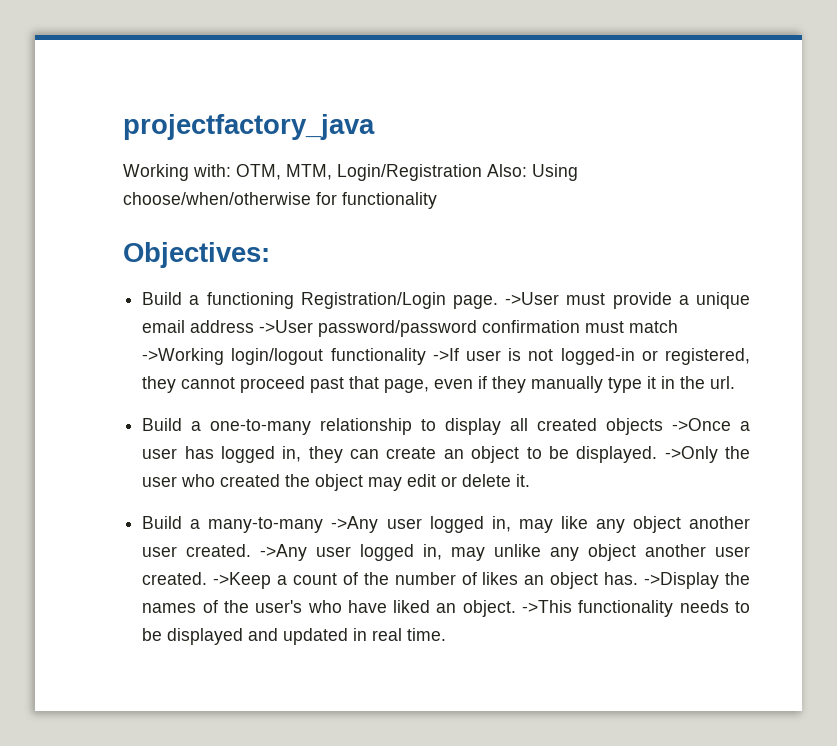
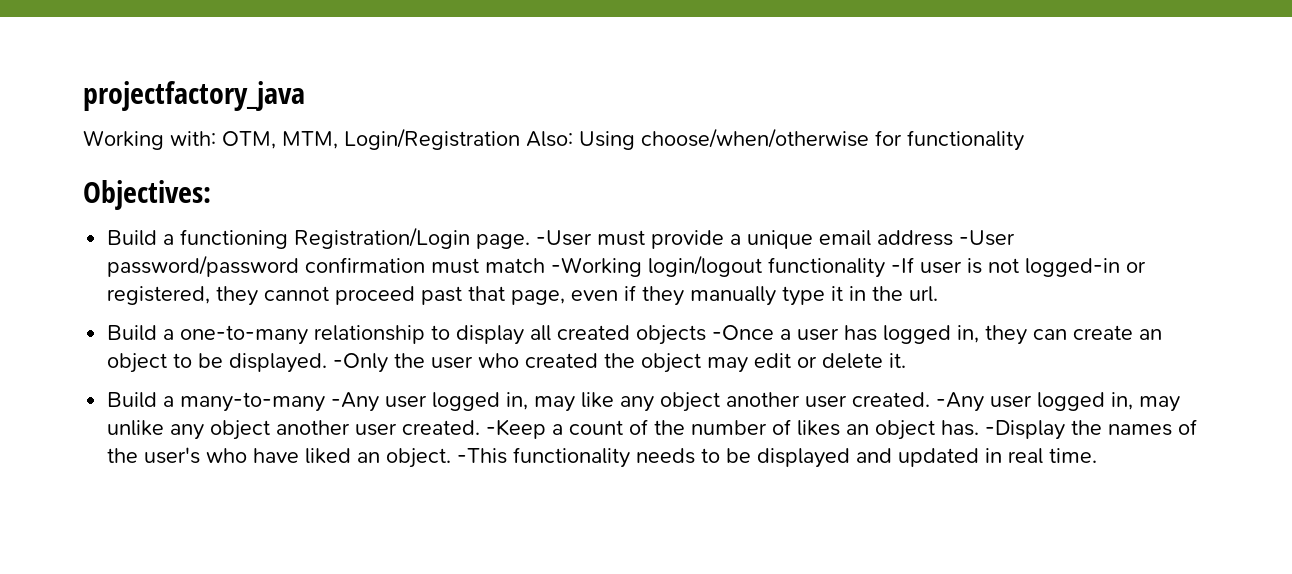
- ->User must provide a unique email address ->User password/password confirmation must match ->Working login/logout functionality ->If user is not logged-in or registered, they cannot proceed past that page, even if they manually type it in the url.
+ -User must provide a unique email address -User password/password confirmation must match -Working login/logout functionality -If user is not logged-in or registered, they cannot proceed past that page, even if they manually type it in the url.
- Build a one-to-many relationship to display all created objects ->Once a user has logged in, they can create an object to be displayed.
+ Build a one-to-many relationship to display all created objects -Once a user has logged in, they can create an object to be displayed.
- ->Only the user who created the object may edit or delete it.
+ -Only the user who created the object may edit or delete it.
- Build a many-to-many ->Any user logged in, may like any object another user created.
+ Build a many-to-many -Any user logged in, may like any object another user created.
- ->Any user logged in, may unlike any object another user created.
+ -Any user logged in, may unlike any object another user created.
- ->Keep a count of the number of likes an object has.
+ -Keep a count of the number of likes an object has.
- ->Display the names of the user's who have liked an object.
+ -Display the names of the user's who have liked an object.
- ->This functionality needs to be displayed and updated in real time.
+ -This functionality needs to be displayed and updated in real time.

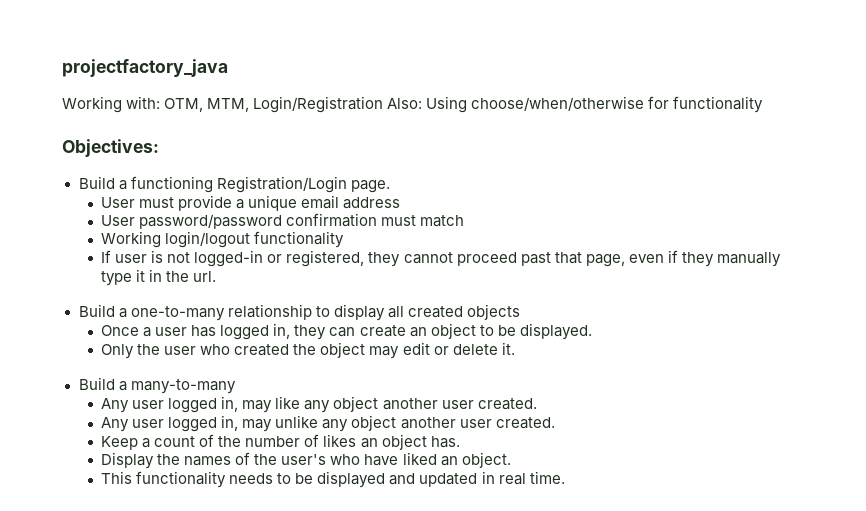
- Build a functioning Registration/Login page. -User must provide a unique email address -User password/password confirmation must match -Working login/logout functionality -If user is not logged-in or registered, they cannot proceed past that page, even if they manually type it in the url.
+ Build a functioning Registration/Login page.
+ User must provide a unique email address
+ User password/password confirmation must match
+ Working login/logout functionality
+ If user is not logged-in or registered, they cannot proceed past that page, even if they manually type it in the url.
- Build a one-to-many relationship to display all created objects -Once a user has logged in, they can create an object to be displayed. -Only the user who created the object may edit or delete it.
+ Build a one-to-many relationship to display all created objects
+ Once a user has logged in, they can create an object to be displayed.
+ Only the user who created the object may edit or delete it.
- Build a many-to-many -Any user logged in, may like any object another user created. -Any user logged in, may unlike any object another user created. -Keep a count of the number of likes an object has. -Display the names of the user's who have liked an object. -This functionality needs to be displayed and updated in real time.
+ Build a many-to-many
+ Any user logged in, may like any object another user created.
+ Any user logged in, may unlike any object another user created.
+ Keep a count of the number of likes an object has.
+ Display the names of the user's who have liked an object.
+ This functionality needs to be displayed and updated in real time.

